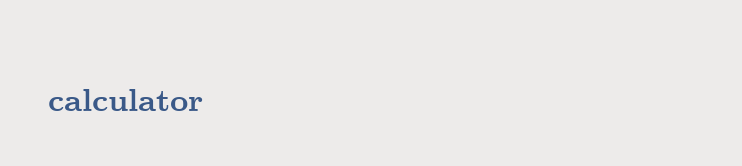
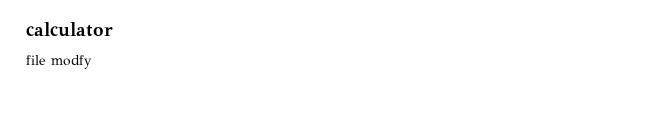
+ file modfy

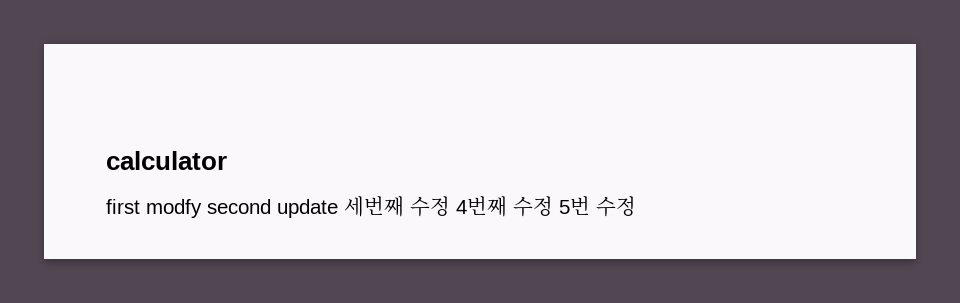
- file modfy
+ first modfy second update 세번째 수정 4번째 수정 5번 수정

